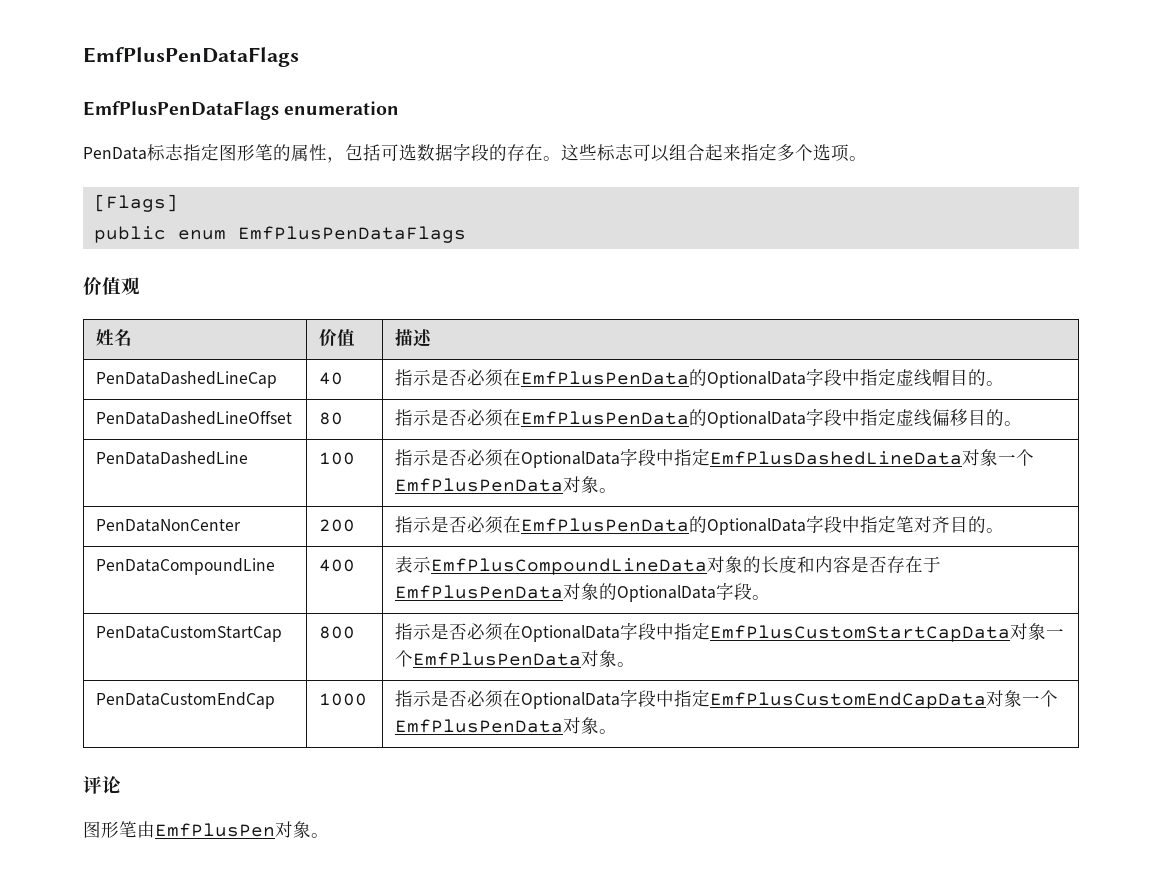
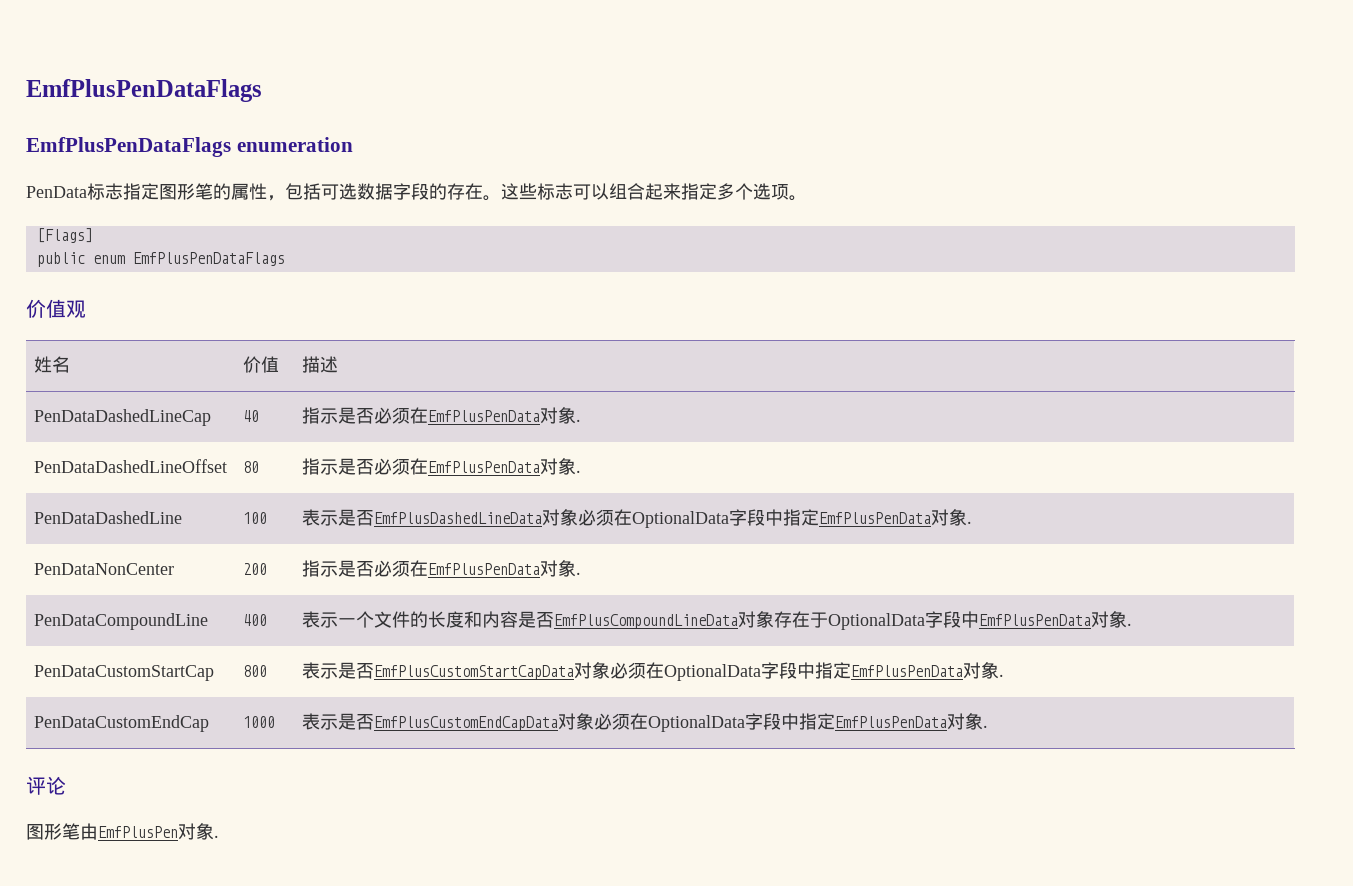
- PenDataDashedLineCap | 40 | 指示是否必须在EmfPlusPenData的OptionalData字段中指定虚线帽目的。
+ PenDataDashedLineCap | 40 | 指示是否必须在EmfPlusPenData对象.
- PenDataDashedLineOffset | 80 | 指示是否必须在EmfPlusPenData的OptionalData字段中指定虚线偏移目的。
- PenDataDashedLine | 100 | 指示是否必须在OptionalData字段中指定EmfPlusDashedLineData对象一个EmfPlusPenData对象。
+ PenDataDashedLineOffset | 80 | 指示是否必须在EmfPlusPenData对象.
+ PenDataDashedLine | 100 | 表示是否EmfPlusDashedLineData对象必须在OptionalData字段中指定EmfPlusPenData对象.
- PenDataNonCenter | 200 | 指示是否必须在EmfPlusPenData的OptionalData字段中指定笔对齐目的。
+ PenDataNonCenter | 200 | 指示是否必须在EmfPlusPenData对象.
- PenDataCompoundLine | 400 | 表示EmfPlusCompoundLineData对象的长度和内容是否存在于EmfPlusPenData对象的OptionalData字段。
- PenDataCustomStartCap | 800 | 指示是否必须在OptionalData字段中指定EmfPlusCustomStartCapData对象一个EmfPlusPenData对象。
+ PenDataCompoundLine | 400 | 表示一个文件的长度和内容是否EmfPlusCompoundLineData对象存在于OptionalData字段中EmfPlusPenData对象.
+ PenDataCustomStartCap | 800 | 表示是否EmfPlusCustomStartCapData对象必须在OptionalData字段中指定EmfPlusPenData对象.
- PenDataCustomEndCap | 1000 | 指示是否必须在OptionalData字段中指定EmfPlusCustomEndCapData对象一个EmfPlusPenData对象。
+ PenDataCustomEndCap | 1000 | 表示是否EmfPlusCustomEndCapData对象必须在OptionalData字段中指定EmfPlusPenData对象.
- 图形笔由EmfPlusPen对象。
+ 图形笔由EmfPlusPen对象.

